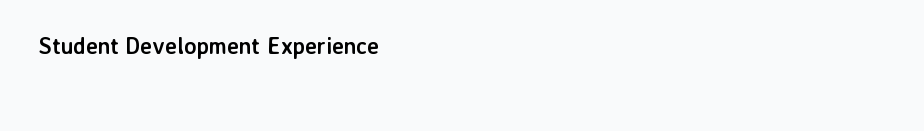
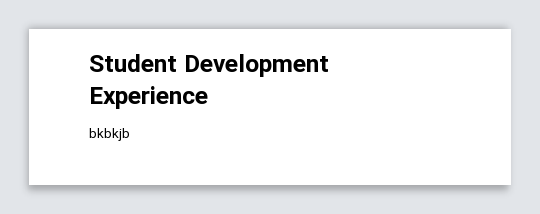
+ bkbkjb

